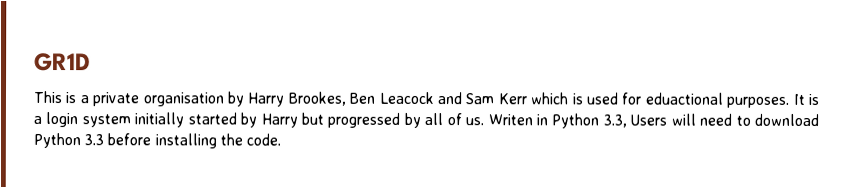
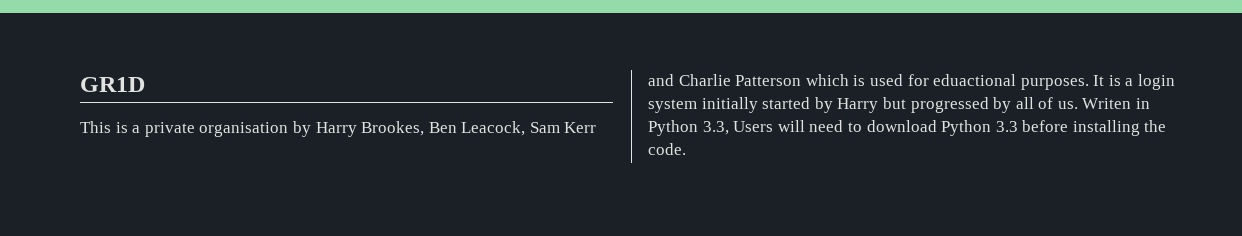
- This is a private organisation by Harry Brookes, Ben Leacock and Sam Kerr which is used for eduactional purposes.
+ This is a private organisation by Harry Brookes, Ben Leacock, Sam Kerr and Charlie Patterson which is used for eduactional purposes.

